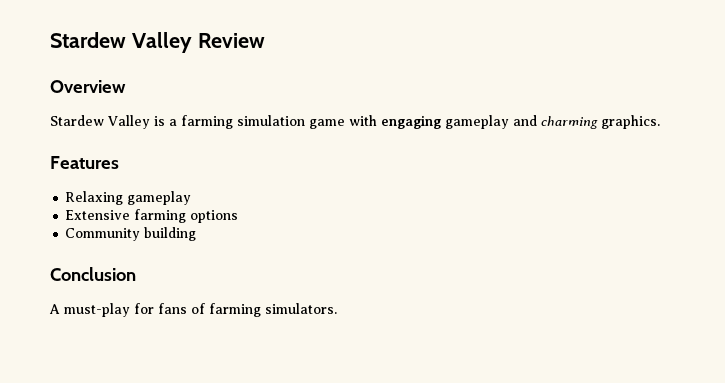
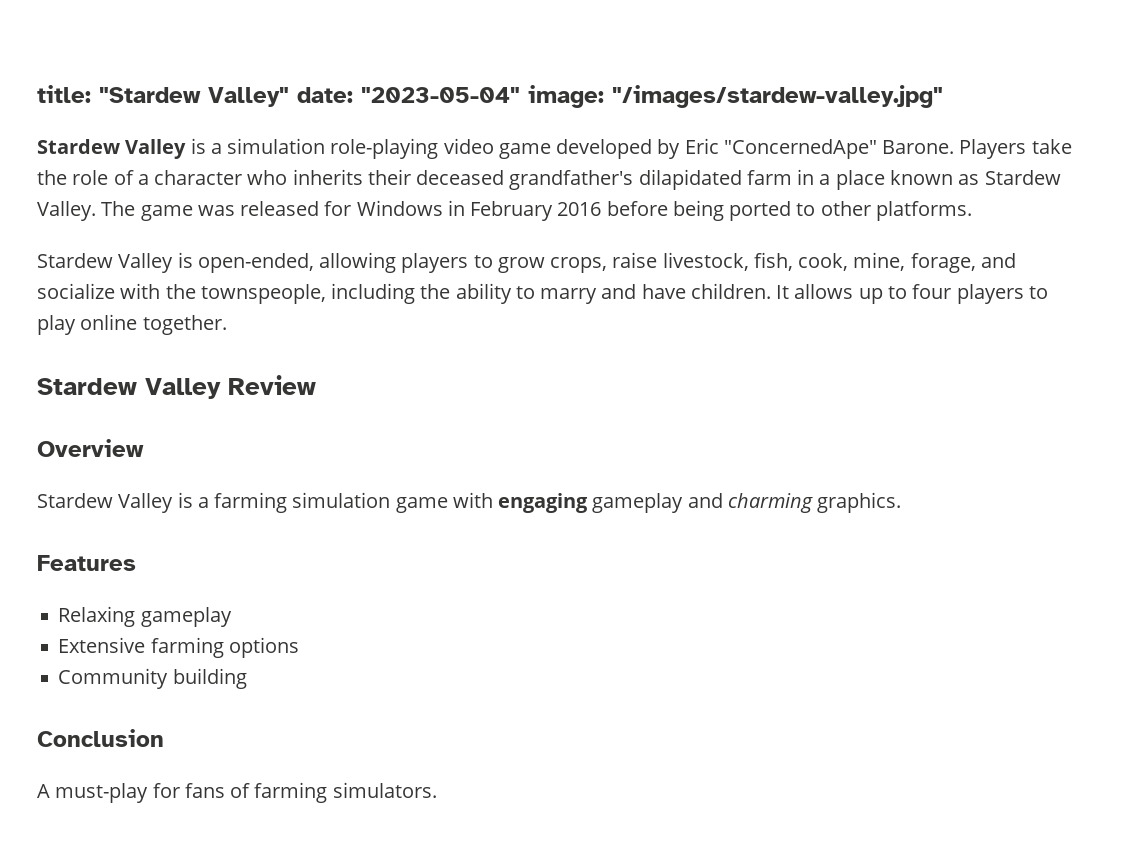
+ title: "Stardew Valley" date: "2023-05-04" image: "/images/stardew-valley.jpg"
+ Stardew Valley is a simulation role-playing video game developed by Eric "ConcernedApe" Barone. Players take the role of a character who inherits their deceased grandfather's dilapidated farm in a place known as Stardew Valley. The game was released for Windows in February 2016 before being ported to other platforms.
+ Stardew Valley is open-ended, allowing players to grow crops, raise livestock, fish, cook, mine, forage, and socialize with the townspeople, including the ability to marry and have children. It allows up to four players to play online together.

